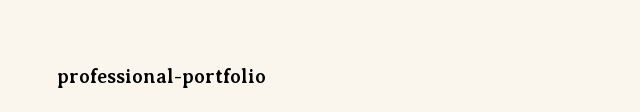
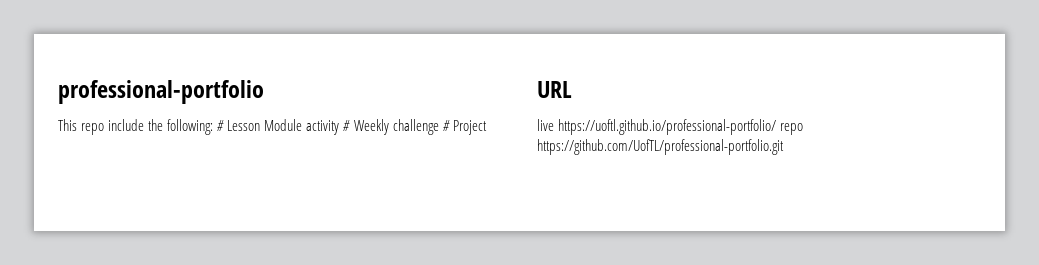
+ This repo include the following: # Lesson Module activity # Weekly challenge # Project
+ URL
+ live https://uoftl.github.io/professional-portfolio/ repo https://github.com/UofTL/professional-portfolio.git

